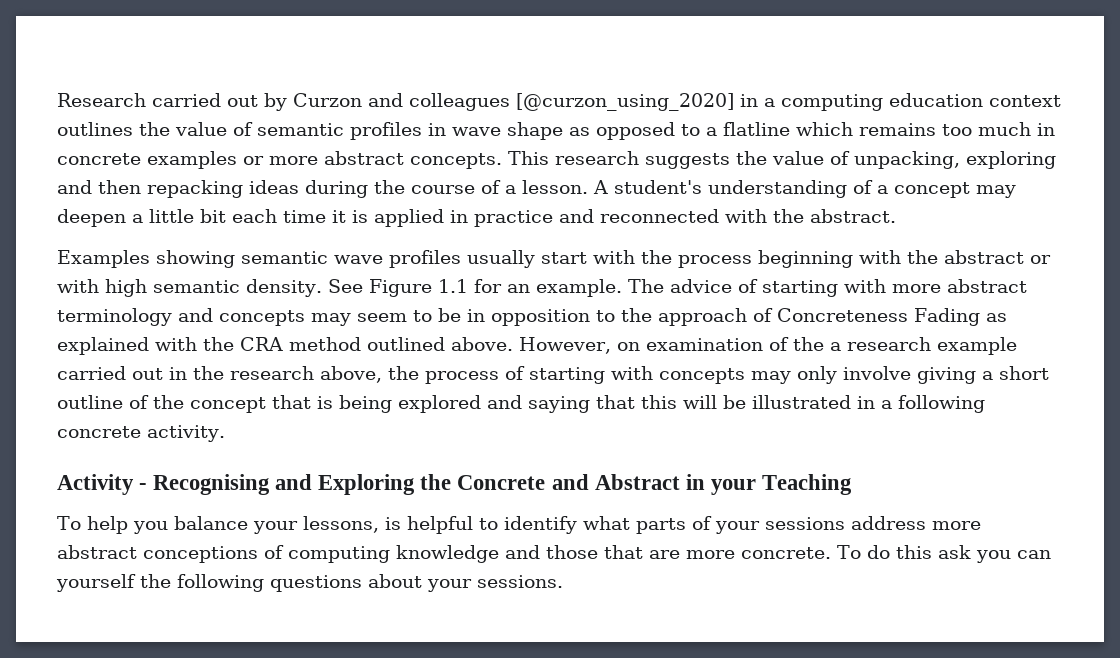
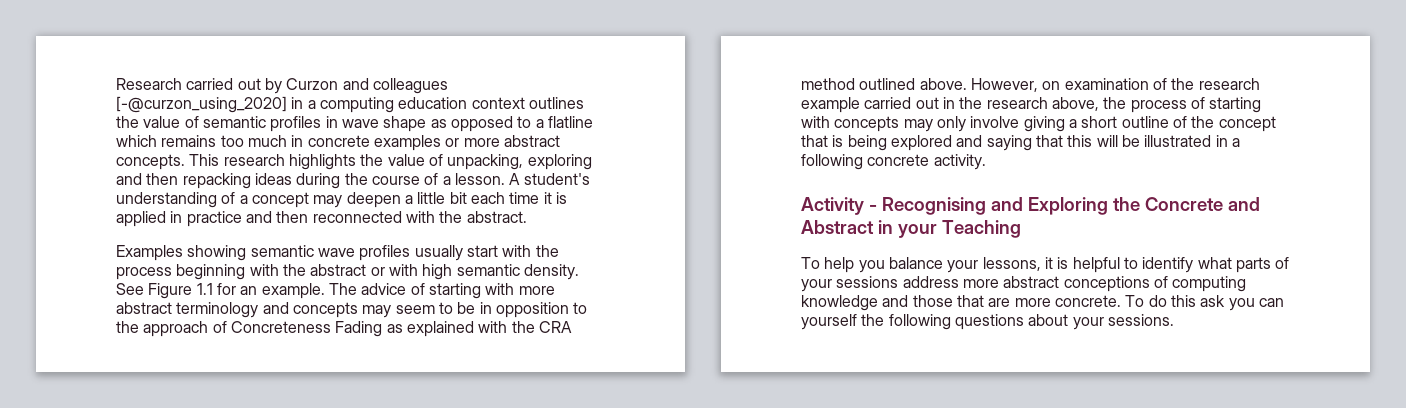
- Research carried out by Curzon and colleagues [@curzon_using_2020] in a computing education context outlines the value of semantic profiles in wave shape as opposed to a flatline which remains too much in concrete examples or more abstract concepts.
+ Research carried out by Curzon and colleagues [-@curzon_using_2020] in a computing education context outlines the value of semantic profiles in wave shape as opposed to a flatline which remains too much in concrete examples or more abstract concepts.
- This research suggests the value of unpacking, exploring and then repacking ideas during the course of a lesson.
+ This research highlights the value of unpacking, exploring and then repacking ideas during the course of a lesson.
- A student's understanding of a concept may deepen a little bit each time it is applied in practice and reconnected with the abstract.
+ A student's understanding of a concept may deepen a little bit each time it is applied in practice and then reconnected with the abstract.
- However, on examination of the a research example carried out in the research above, the process of starting with concepts may only involve giving a short outline of the concept that is being explored and saying that this will be illustrated in a following concrete activity.
+ However, on examination of the research example carried out in the research above, the process of starting with concepts may only involve giving a short outline of the concept that is being explored and saying that this will be illustrated in a following concrete activity.
- To help you balance your lessons, is helpful to identify what parts of your sessions address more abstract conceptions of computing knowledge and those that are more concrete.
+ To help you balance your lessons, it is helpful to identify what parts of your sessions address more abstract conceptions of computing knowledge and those that are more concrete.

